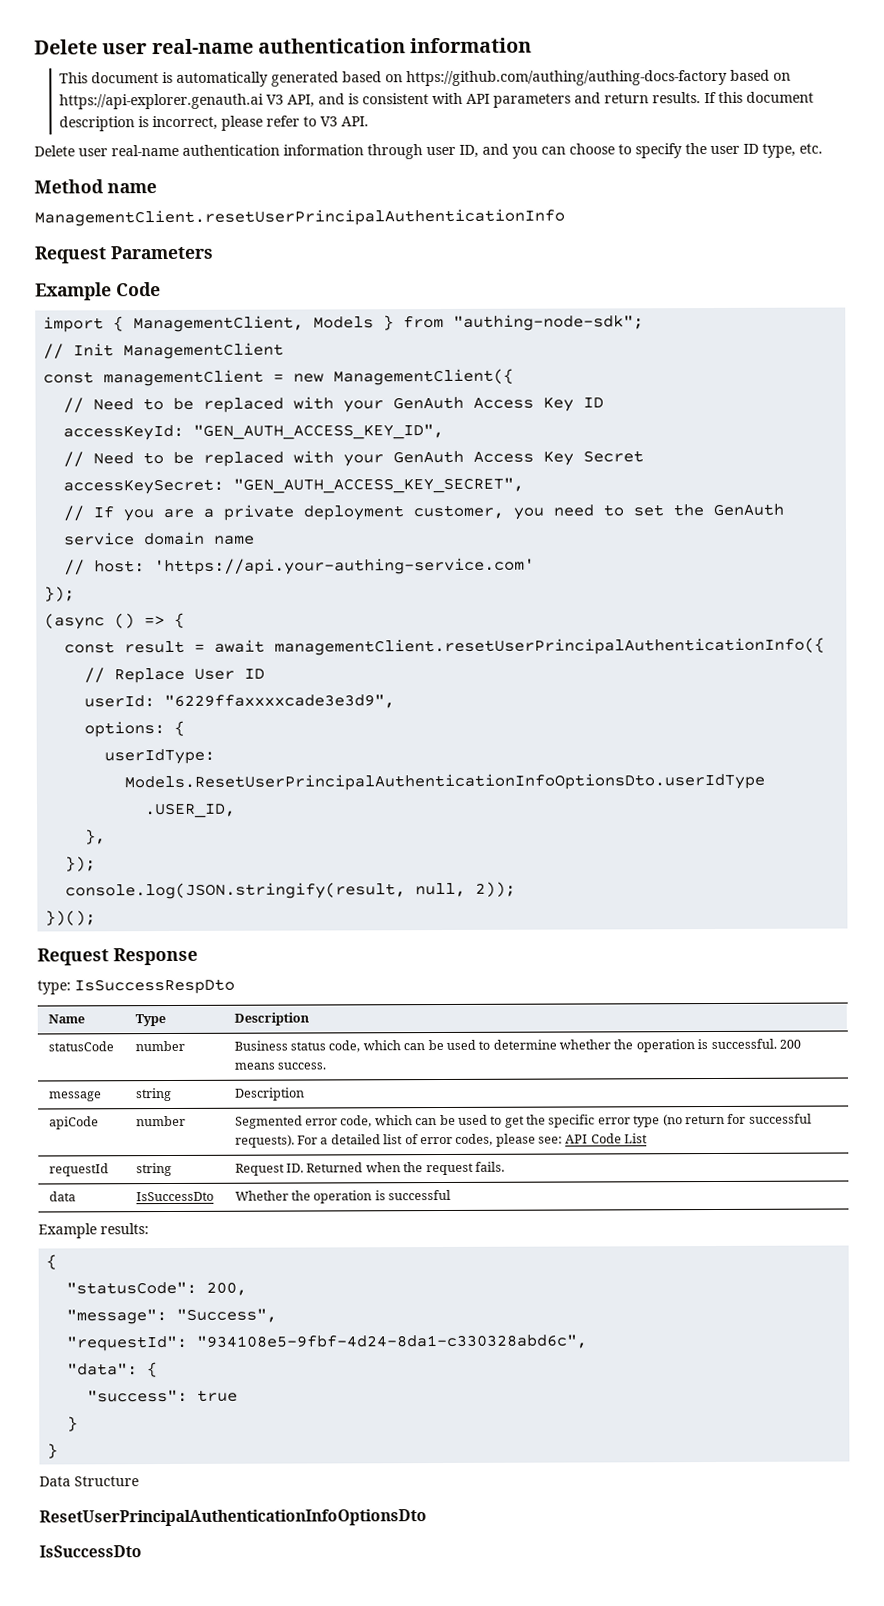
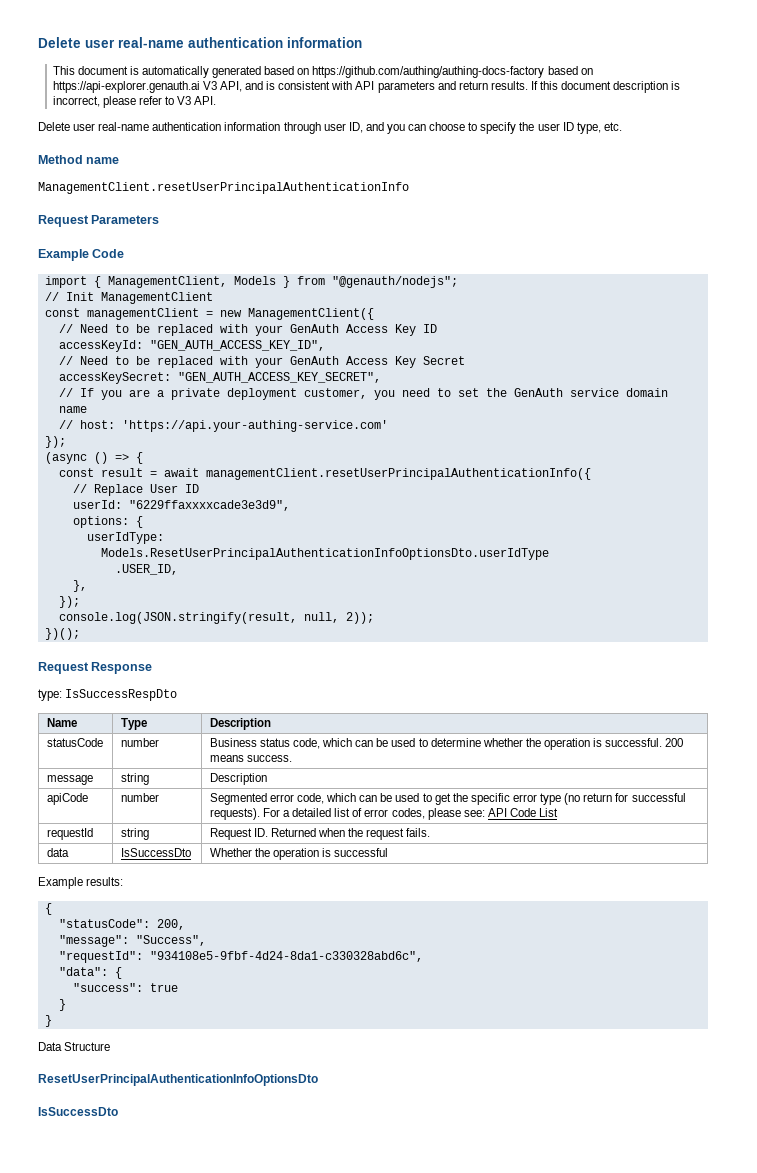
- import { ManagementClient, Models } from "authing-node-sdk";
+ import { ManagementClient, Models } from "@genauth/nodejs";

